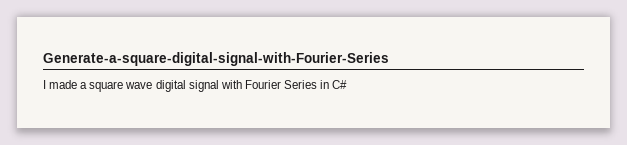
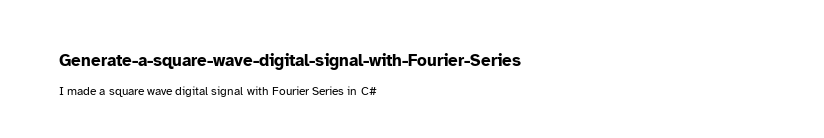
- Generate-a-square-digital-signal-with-Fourier-Series
+ Generate-a-square-wave-digital-signal-with-Fourier-Series

